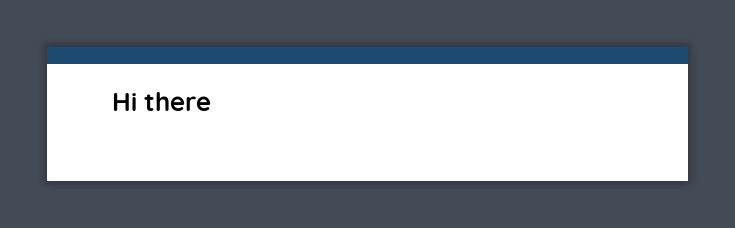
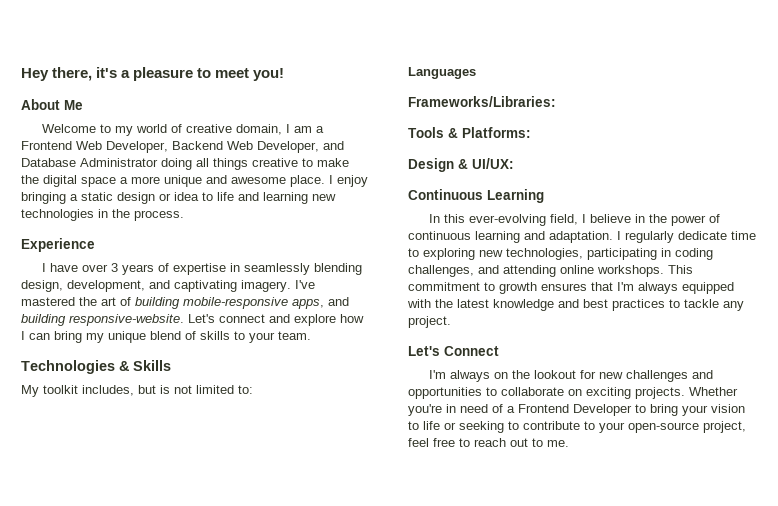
- Hi there
+ Hey there, it's a pleasure to meet you!
+ About Me
+ Welcome to my world of creative domain, I am a Frontend Web Developer, Backend Web Developer, and Database Administrator doing all things creative to make the digital space a more unique and awesome place. I enjoy bringing a static design or idea to life and learning new technologies in the process.
+ Experience
+ I have over 3 years of expertise in seamlessly blending design, development, and captivating imagery. I've mastered the art of building mobile-responsive apps, and building responsive-website. Let's connect and explore how I can bring my unique blend of skills to your team.
+ Technologies & Skills
+ My toolkit includes, but is not limited to:
+ Languages
+ Frameworks/Libraries:
+ Tools & Platforms:
+ Design & UI/UX:
+ Continuous Learning
+ In this ever-evolving field, I believe in the power of continuous learning and adaptation. I regularly dedicate time to exploring new technologies, participating in coding challenges, and attending online workshops. This commitment to growth ensures that I'm always equipped with the latest knowledge and best practices to tackle any project.
+ Let's Connect
+ I'm always on the lookout for new challenges and opportunities to collaborate on exciting projects. Whether you're in need of a Frontend Developer to bring your vision to life or seeking to contribute to your open-source project, feel free to reach out to me.

